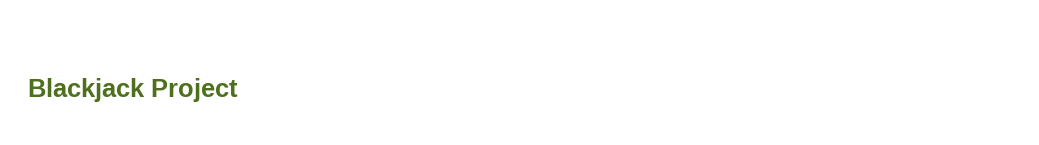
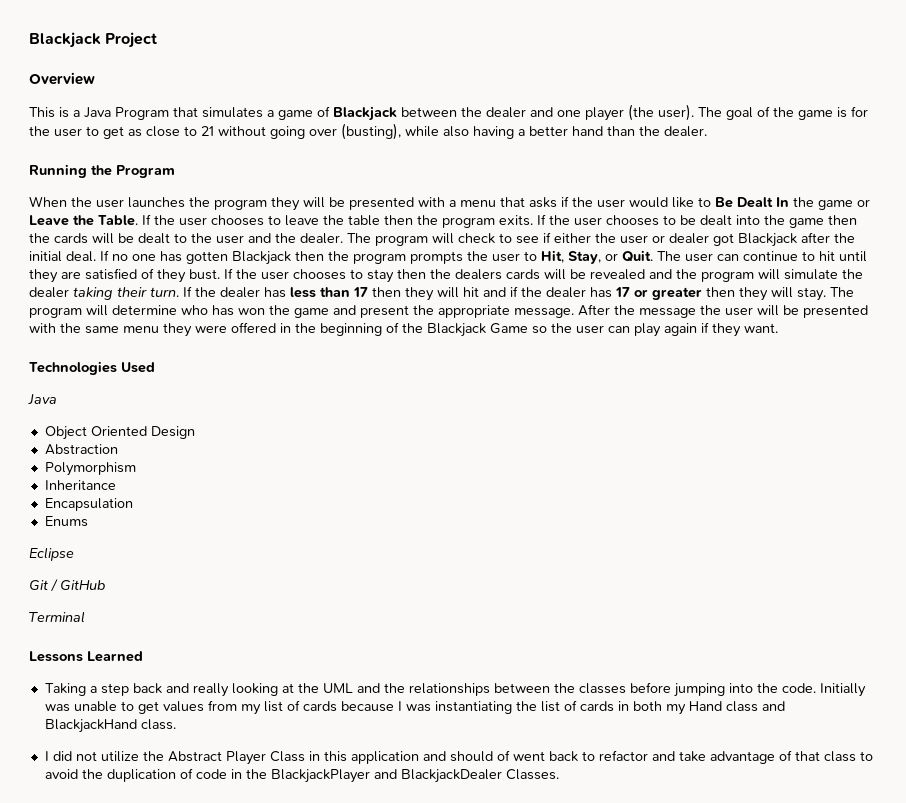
+ Overview
+ This is a Java Program that simulates a game of Blackjack between the dealer and one player (the user). The goal of the game is for the user to get as close to 21 without going over (busting), while also having a better hand than the dealer.
+ Running the Program
+ When the user launches the program they will be presented with a menu that asks if the user would like to Be Dealt In the game or Leave the Table. If the user chooses to leave the table then the program exits. If the user chooses to be dealt into the game then the cards will be dealt to the user and the dealer. The program will check to see if either the user or dealer got Blackjack after the initial deal. If no one has gotten Blackjack then the program prompts the user to Hit, Stay, or Quit. The user can continue to hit until they are satisfied of they bust. If the user chooses to stay then the dealers cards will be revealed and the program will simulate the dealer taking their turn. If the dealer has less than 17 then they will hit and if the dealer has 17 or greater then they will stay. The program will determine who has won the game and present the appropriate message. After the message the user will be presented with the same menu they were offered in the beginning of the Blackjack Game so the user can play again if they want.
+ Technologies Used
+ Java
+ Object Oriented Design
+ Abstraction
+ Polymorphism
+ Inheritance
+ Encapsulation
+ Enums
+ Eclipse
+ Git / GitHub
+ Terminal
+ Lessons Learned
+ Taking a step back and really looking at the UML and the relationships between the classes before jumping into the code. Initially was unable to get values from my list of cards because I was instantiating the list of cards in both my Hand class and BlackjackHand class.
+ I did not utilize the Abstract Player Class in this application and should of went back to refactor and take advantage of that class to avoid the duplication of code in the BlackjackPlayer and BlackjackDealer Classes.

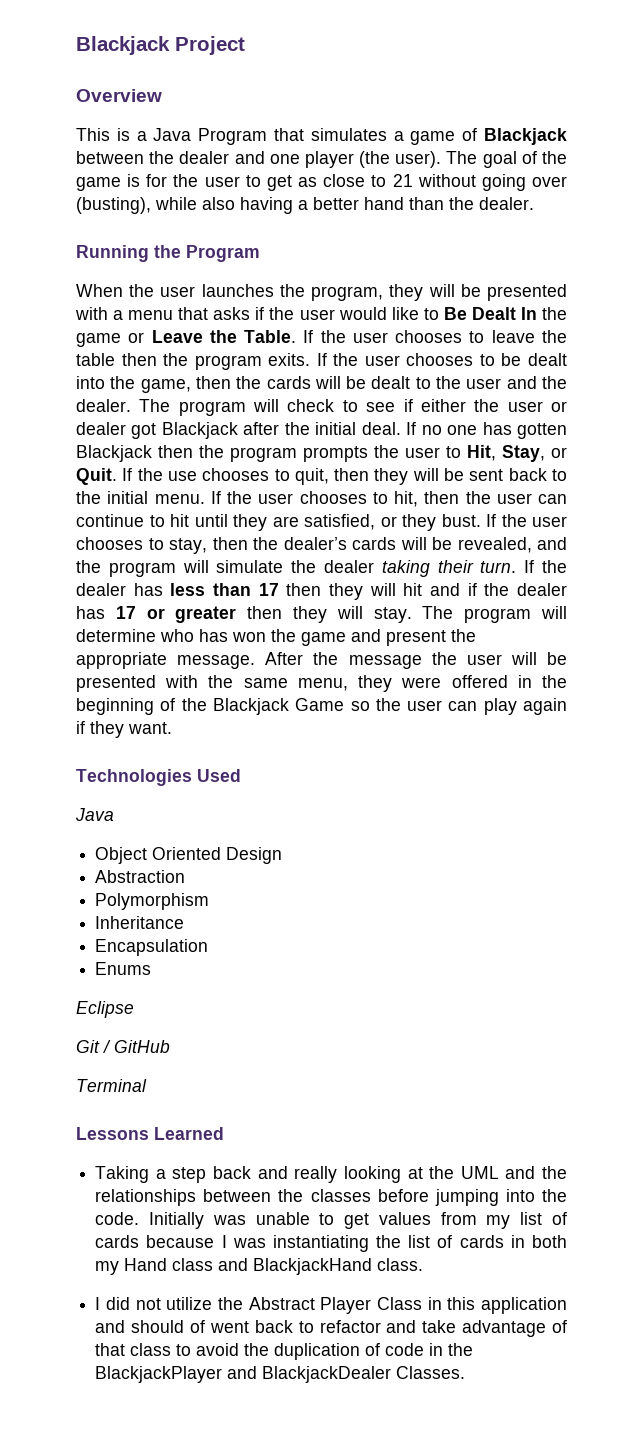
- When the user launches the program they will be presented with a menu that asks if the user would like to Be Dealt In the game or Leave the Table.
+ When the user launches the program, they will be presented with a menu that asks if the user would like to Be Dealt In the game or Leave the Table.
- If the user chooses to be dealt into the game then the cards will be dealt to the user and the dealer.
+ If the user chooses to be dealt into the game, then the cards will be dealt to the user and the dealer.
- The user can continue to hit until they are satisfied of they bust.
+ If the use chooses to quit, then they will be sent back to the initial menu. If the user chooses to hit, then the user can continue to hit until they are satisfied, or they bust.
- If the user chooses to stay then the dealers cards will be revealed and the program will simulate the dealer taking their turn.
+ If the user chooses to stay, then the dealer’s cards will be revealed, and the program will simulate the dealer taking their turn.
- After the message the user will be presented with the same menu they were offered in the beginning of the Blackjack Game so the user can play again if they want.
+ After the message the user will be presented with the same menu, they were offered in the beginning of the Blackjack Game so the user can play again if they want.

